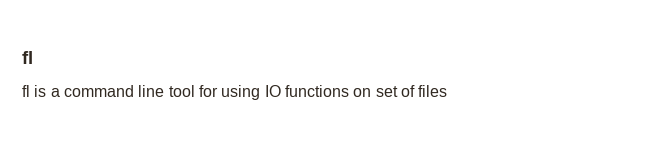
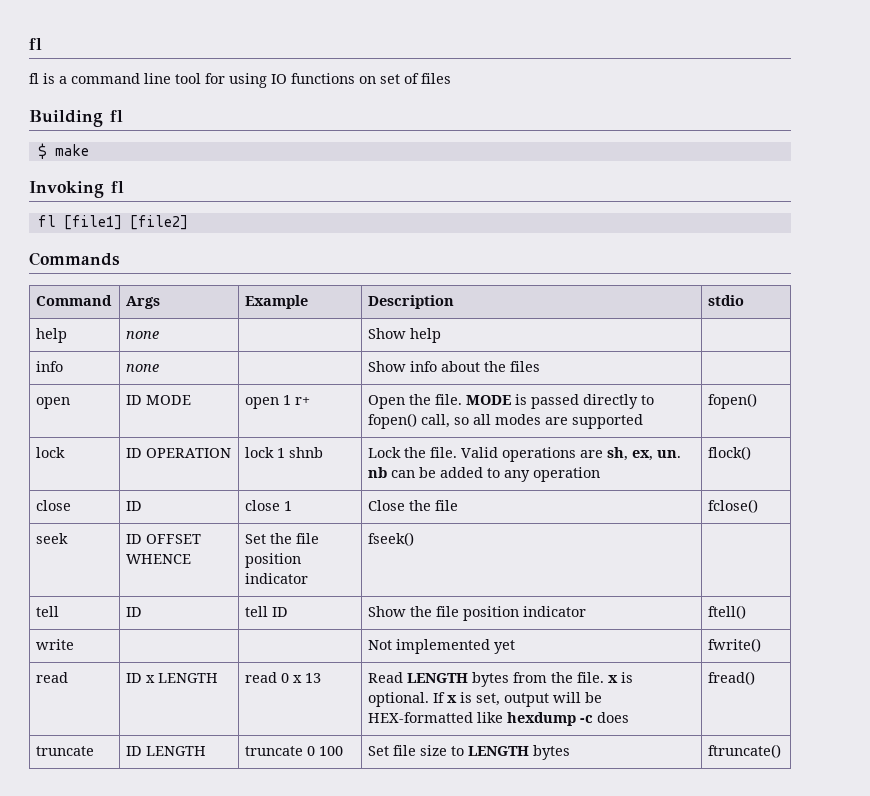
+ Building fl
+ $ make
+ Invoking fl
+ fl [file1] [file2]
+ Commands
+ Command | Args | Example | Description | stdio
+ help | none | | Show help |
+ info | none | | Show info about the files |
+ open | ID MODE | open 1 r+ | Open the file. MODE is passed directly to fopen() call, so all modes are supported | fopen()
+ lock | ID OPERATION | lock 1 shnb | Lock the file. Valid operations are sh, ex, un. nb can be added to any operation | flock()
+ close | ID | close 1 | Close the file | fclose()
+ seek | ID OFFSET WHENCE | Set the file position indicator | fseek() |
+ tell | ID | tell ID | Show the file position indicator | ftell()
+ write | | | Not implemented yet | fwrite()
+ read | ID x LENGTH | read 0 x 13 | Read LENGTH bytes from the file. x is optional. If x is set, output will be HEX-formatted like hexdump -c does | fread()
+ truncate | ID LENGTH | truncate 0 100 | Set file size to LENGTH bytes | ftruncate()

